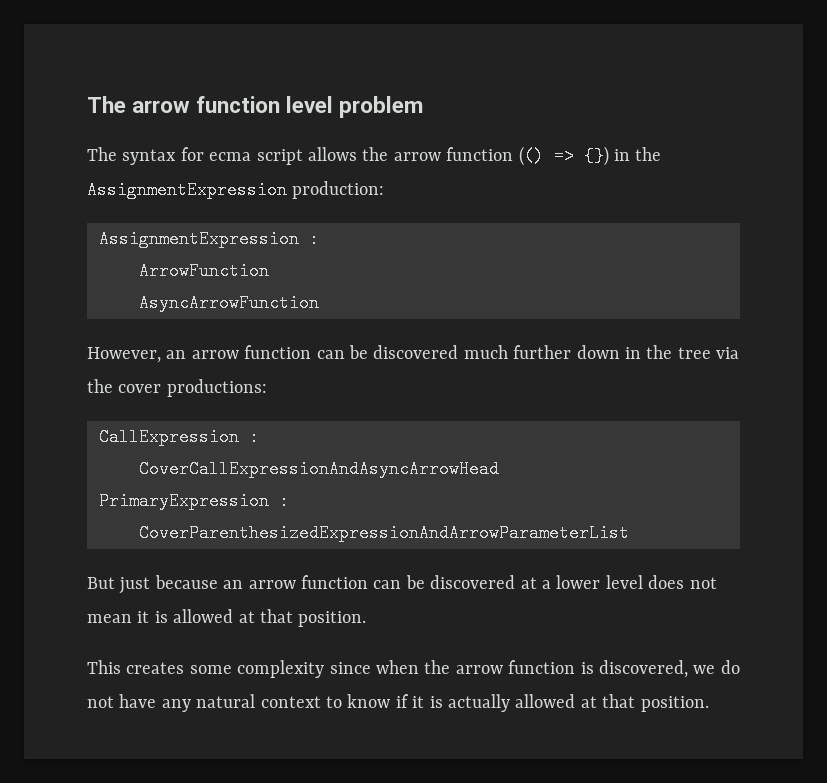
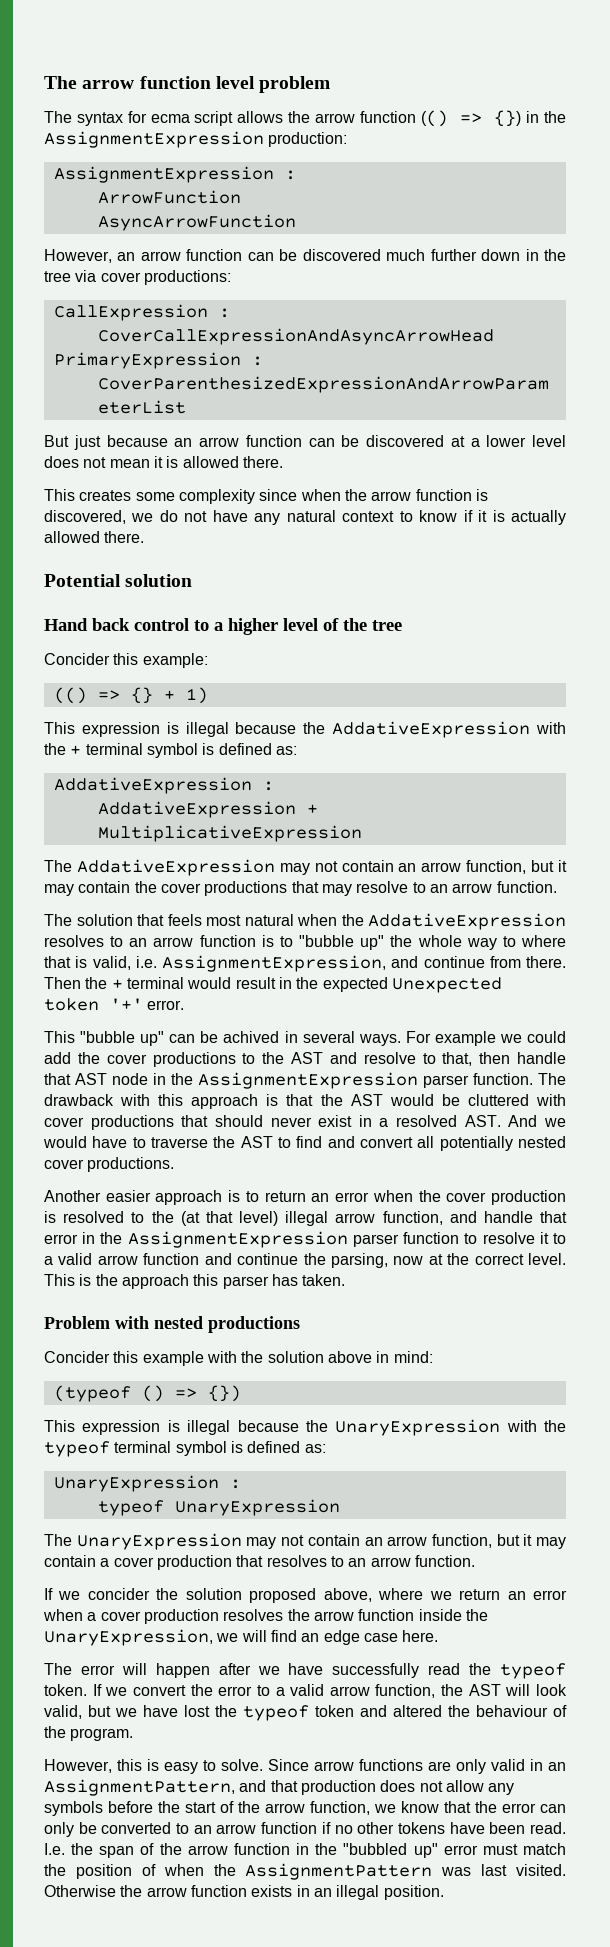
- However, an arrow function can be discovered much further down in the tree via the cover productions:
+ However, an arrow function can be discovered much further down in the tree via cover productions:
- But just because an arrow function can be discovered at a lower level does not mean it is allowed at that position.
+ But just because an arrow function can be discovered at a lower level does not mean it is allowed there.
- This creates some complexity since when the arrow function is discovered, we do not have any natural context to know if it is actually allowed at that position.
+ This creates some complexity since when the arrow function is discovered, we do not have any natural context to know if it is actually allowed there.
+ Potential solution
+ Hand back control to a higher level of the tree
+ Concider this example:
+ (() => {} + 1)
+ This expression is illegal because the AddativeExpression with the + terminal symbol is defined as:
+ AddativeExpression :
+ AddativeExpression + MultiplicativeExpression
+ The AddativeExpression may not contain an arrow function, but it may contain the cover productions that may resolve to an arrow function.
+ The solution that feels most natural when the AddativeExpression resolves to an arrow function is to "bubble up" the whole way to where that is valid, i.e. AssignmentExpression, and continue from there. Then the + terminal would result in the expected Unexpected token '+' error.
+ This "bubble up" can be achived in several ways. For example we could add the cover productions to the AST and resolve to that, then handle that AST node in the AssignmentExpression parser function. The drawback with this approach is that the AST would be cluttered with cover productions that should never exist in a resolved AST. And we would have to traverse the AST to find and convert all potentially nested cover productions.
+ Another easier approach is to return an error when the cover production is resolved to the (at that level) illegal arrow function, and handle that error in the AssignmentExpression parser function to resolve it to a valid arrow function and continue the parsing, now at the correct level. This is the approach this parser has taken.
+ Problem with nested productions
+ Concider this example with the solution above in mind:
+ (typeof () => {})
+ This expression is illegal because the UnaryExpression with the typeof terminal symbol is defined as:
+ UnaryExpression :
+ typeof UnaryExpression
+ The UnaryExpression may not contain an arrow function, but it may contain a cover production that resolves to an arrow function.
+ If we concider the solution proposed above, where we return an error when a cover production resolves the arrow function inside the UnaryExpression, we will find an edge case here.
+ The error will happen after we have successfully read the typeof token. If we convert the error to a valid arrow function, the AST will look valid, but we have lost the typeof token and altered the behaviour of the program.
+ However, this is easy to solve. Since arrow functions are only valid in an AssignmentPattern, and that production does not allow any symbols before the start of the arrow function, we know that the error can only be converted to an arrow function if no other tokens have been read. I.e. the span of the arrow function in the "bubbled up" error must match the position of when the AssignmentPattern was last visited. Otherwise the arrow function exists in an illegal position.

